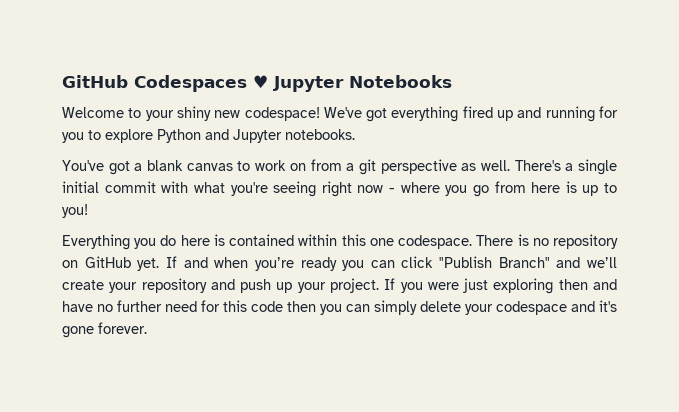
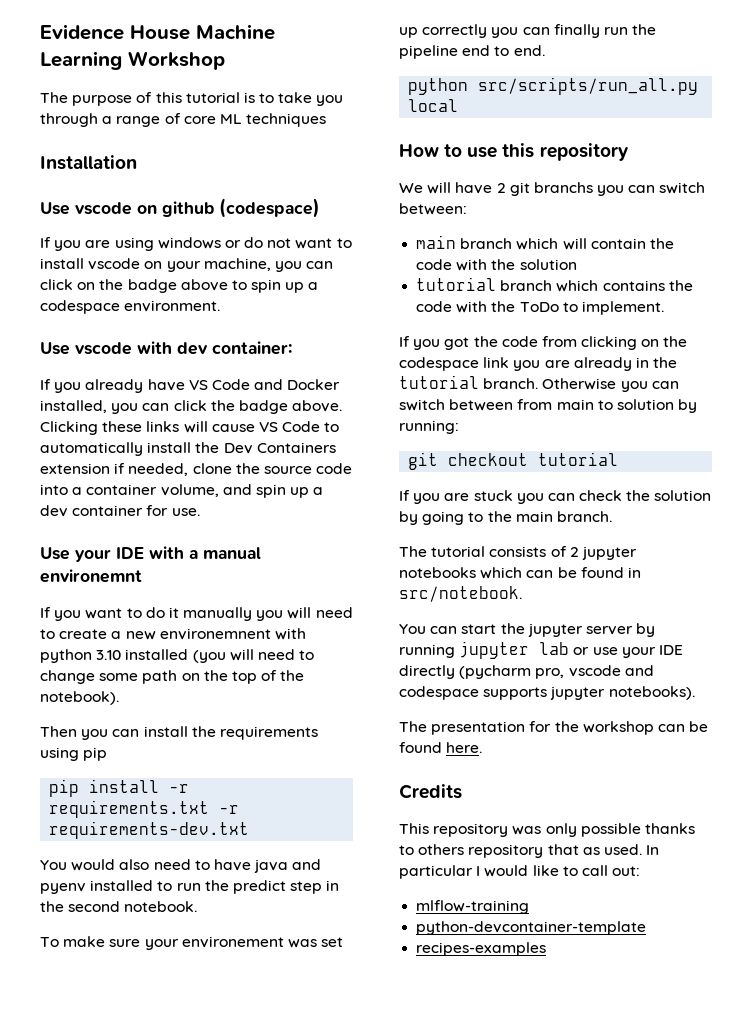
- GitHub Codespaces ♥ Jupyter Notebooks
- Welcome to your shiny new codespace! We've got everything fired up and running for you to explore Python and Jupyter notebooks.
- You've got a blank canvas to work on from a git perspective as well. There's a single initial commit with what you're seeing right now - where you go from here is up to you!
- Everything you do here is contained within this one codespace. There is no repository on GitHub yet. If and when you’re ready you can click "Publish Branch" and we’ll create your repository and push up your project. If you were just exploring then and have no further need for this code then you can simply delete your codespace and it's gone forever.
+ Evidence House Machine Learning Workshop
+ The purpose of this tutorial is to take you through a range of core ML techniques
+ Installation
+ Use vscode on github (codespace)
+ If you are using windows or do not want to install vscode on your machine, you can click on the badge above to spin up a codespace environment.
+ Use vscode with dev container:
+ If you already have VS Code and Docker installed, you can click the badge above. Clicking these links will cause VS Code to automatically install the Dev Containers extension if needed, clone the source code into a container volume, and spin up a dev container for use.
+ Use your IDE with a manual environemnt
+ If you want to do it manually you will need to create a new environemnent with python 3.10 installed (you will need to change some path on the top of the notebook).
+ Then you can install the requirements using pip
+ pip install -r requirements.txt -r requirements-dev.txt
+ You would also need to have java and pyenv installed to run the predict step in the second notebook.
+ To make sure your environement was set up correctly you can finally run the pipeline end to end.
+ python src/scripts/run_all.py local
+ How to use this repository
+ We will have 2 git branchs you can switch between:
+ main branch which will contain the code with the solution
+ tutorial branch which contains the code with the ToDo to implement.
+ If you got the code from clicking on the codespace link you are already in the tutorial branch. Otherwise you can switch between from main to solution by running:
+ git checkout tutorial
+ If you are stuck you can check the solution by going to the main branch.
+ The tutorial consists of 2 jupyter notebooks which can be found in src/notebook.
+ You can start the jupyter server by running jupyter lab or use your IDE directly (pycharm pro, vscode and codespace supports jupyter notebooks).
+ The presentation for the workshop can be found here.
+ Credits
+ This repository was only possible thanks to others repository that as used. In particular I would like to call out:
+ mlflow-training
+ python-devcontainer-template
+ recipes-examples

